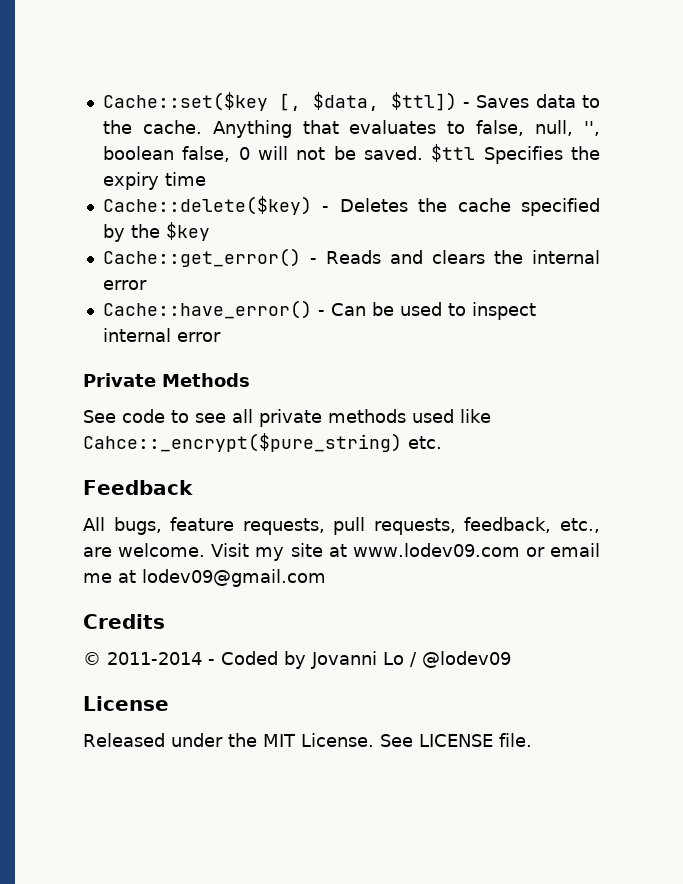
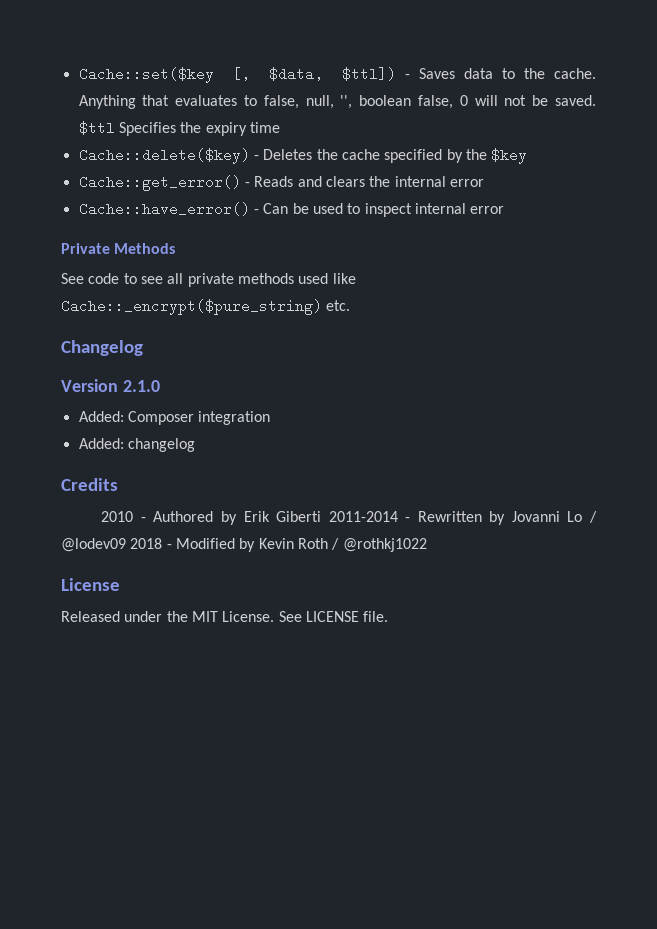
- See code to see all private methods used like Cahce::_encrypt($pure_string) etc.
+ See code to see all private methods used like Cache::_encrypt($pure_string) etc.
- Feedback
- All bugs, feature requests, pull requests, feedback, etc., are welcome. Visit my site at www.lodev09.com or email me at lodev09@gmail.com
+ Changelog
+ Version 2.1.0
+ Added: Composer integration
+ Added: changelog
  Credits
- © 2011-2014 - Coded by Jovanni Lo / @lodev09
+ 2010 - Authored by Erik Giberti 2011-2014 - Rewritten by Jovanni Lo / @lodev09 2018 - Modified by Kevin Roth / @rothkj1022

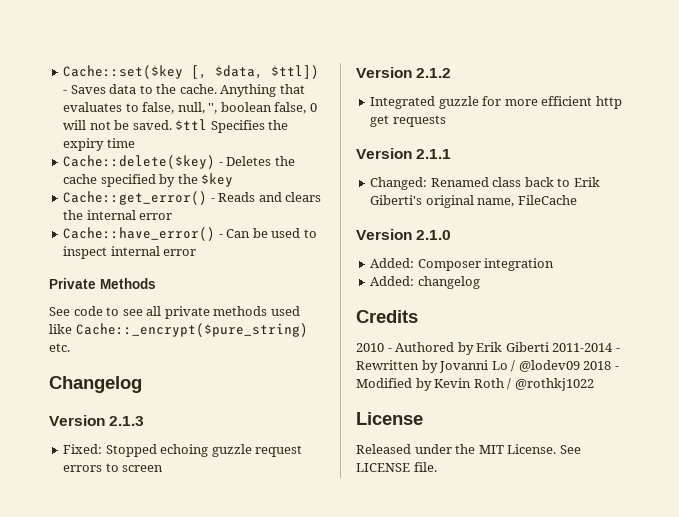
+ Version 2.1.3
+ Fixed: Stopped echoing guzzle request errors to screen
+ Version 2.1.2
+ Integrated guzzle for more efficient http get requests
+ Version 2.1.1
+ Changed: Renamed class back to Erik Giberti's original name, FileCache

